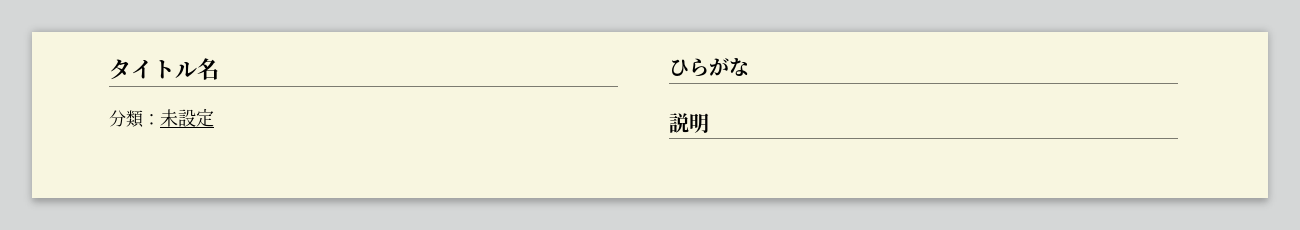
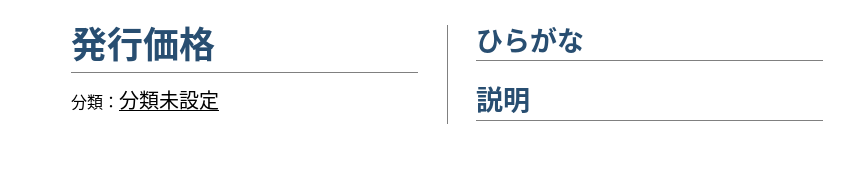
- タイトル名
+ 発行価格
- 分類：未設定
+ 分類：分類未設定

